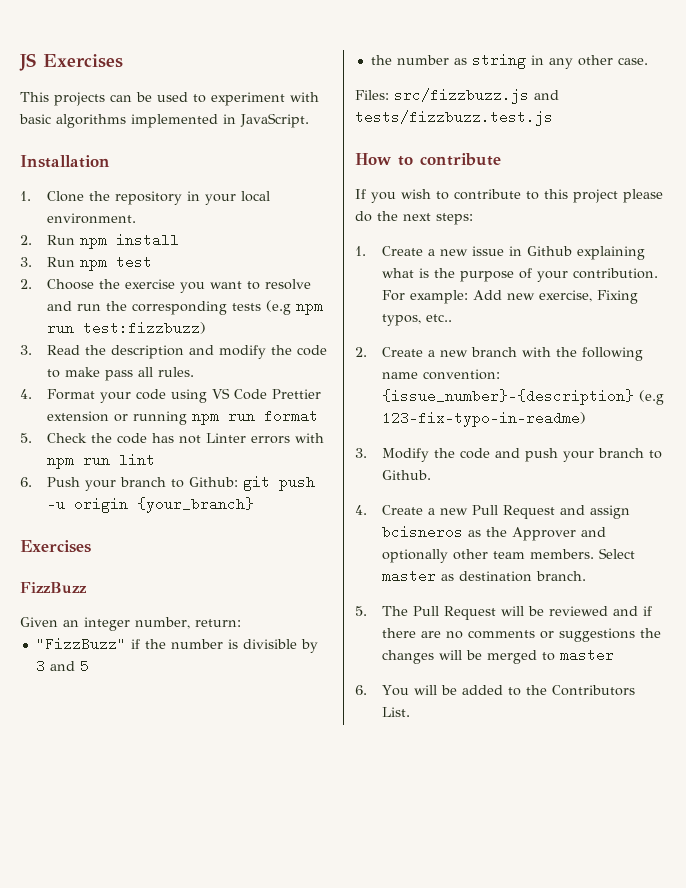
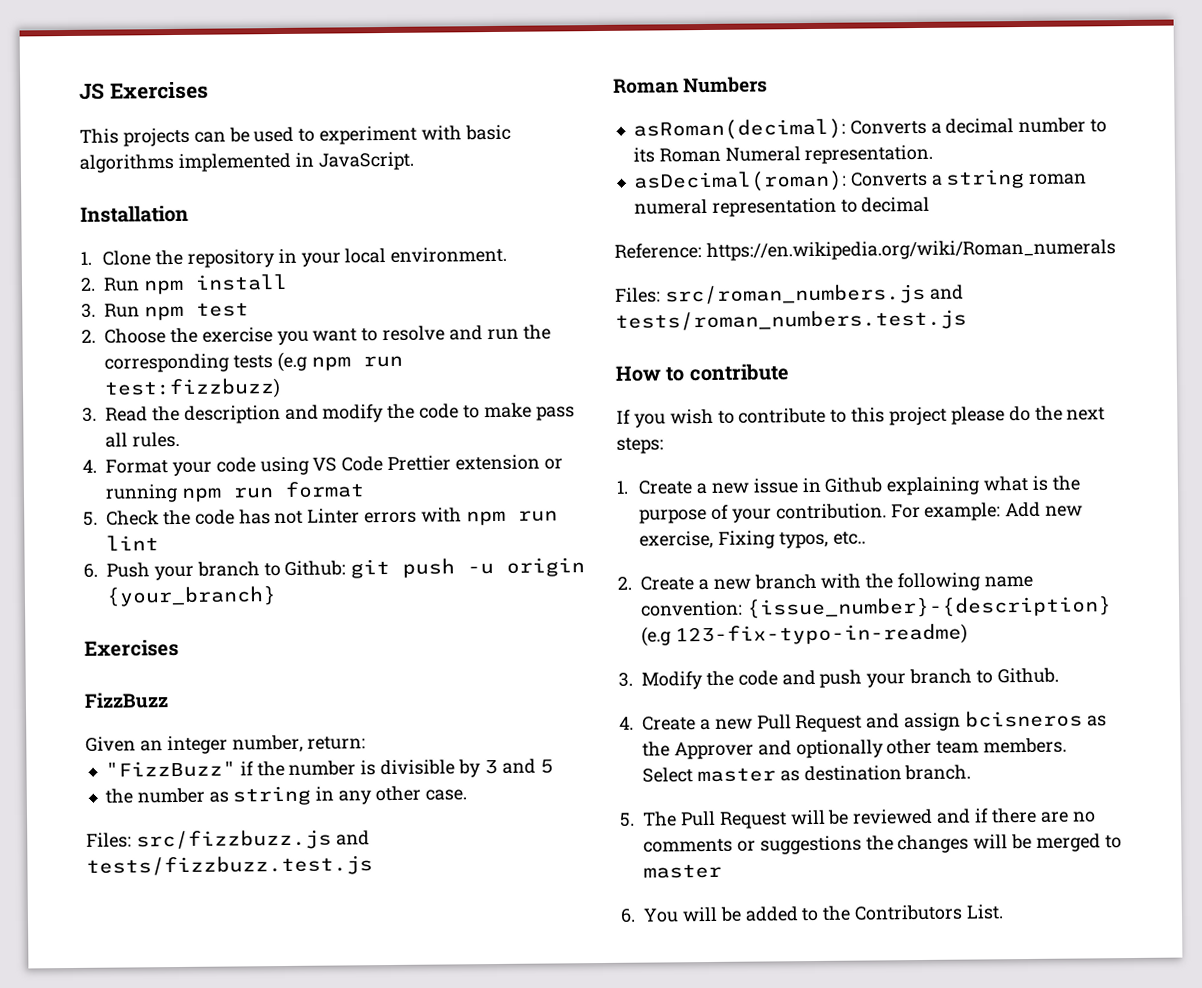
+ Roman Numbers
+ asRoman(decimal): Converts a decimal number to its Roman Numeral representation.
+ asDecimal(roman): Converts a string roman numeral representation to decimal
+ Reference: https://en.wikipedia.org/wiki/Roman_numerals
+ Files: src/roman_numbers.js and tests/roman_numbers.test.js

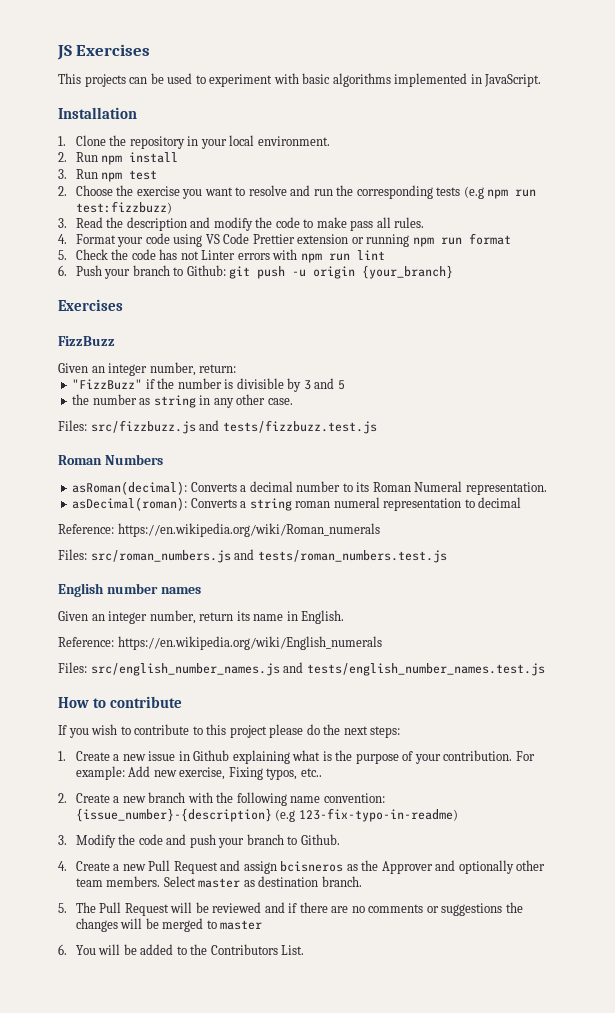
+ English number names
+ Given an integer number, return its name in English.
+ Reference: https://en.wikipedia.org/wiki/English_numerals
+ Files: src/english_number_names.js and tests/english_number_names.test.js

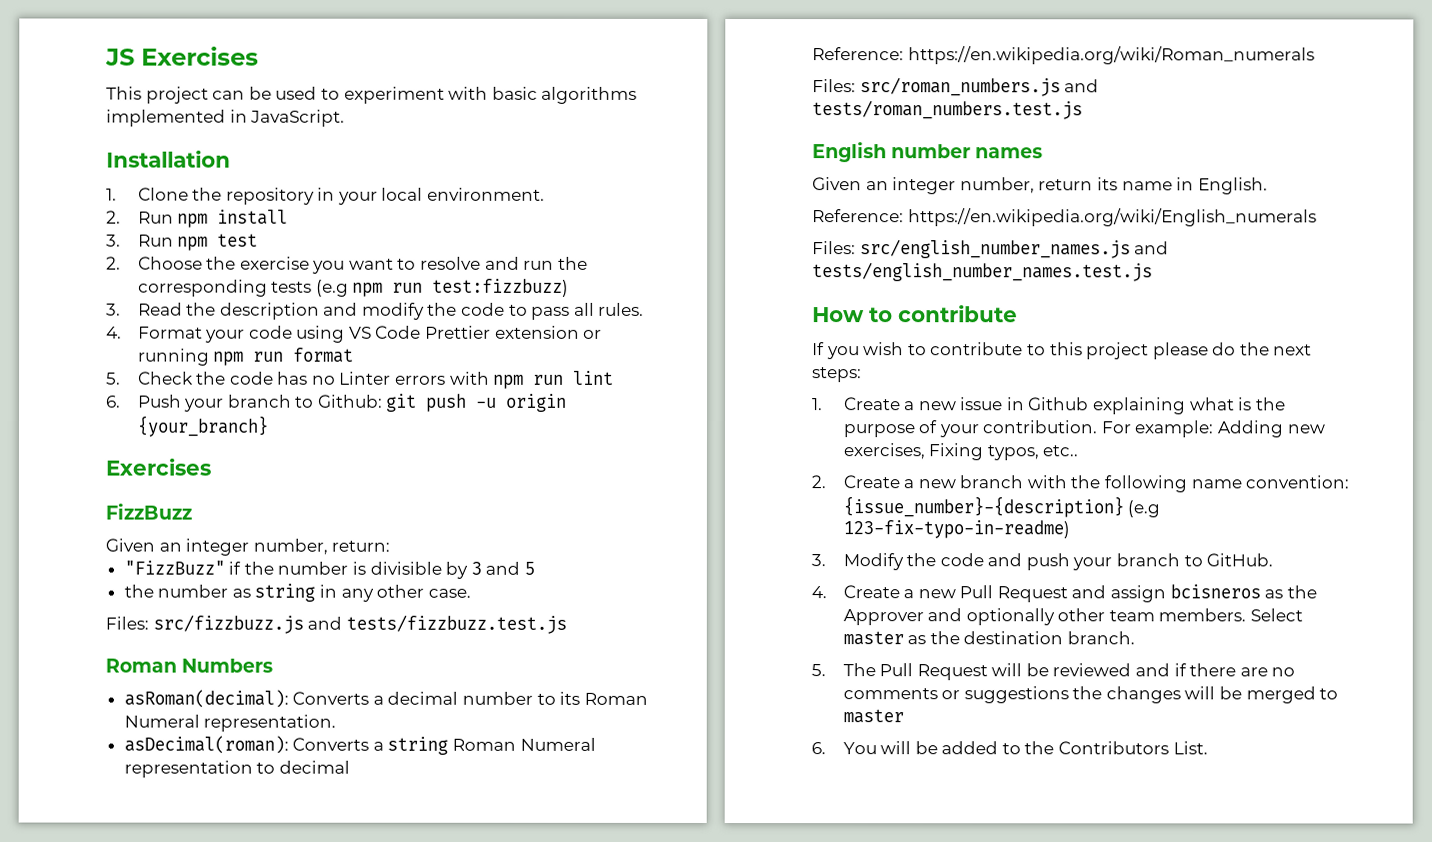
- This projects can be used to experiment with basic algorithms implemented in JavaScript.
+ This project can be used to experiment with basic algorithms implemented in JavaScript.
- 3. Read the description and modify the code to make pass all rules.
+ 3. Read the description and modify the code to pass all rules.
- 5. Check the code has not Linter errors with npm run lint
+ 5. Check the code has no Linter errors with npm run lint
- asDecimal(roman): Converts a string roman numeral representation to decimal
+ asDecimal(roman): Converts a string Roman Numeral representation to decimal
- For example: Add new exercise, Fixing typos, etc..
+ For example: Adding new exercises, Fixing typos, etc..
- 3. Modify the code and push your branch to Github.
+ 3. Modify the code and push your branch to GitHub.
- Select master as destination branch.
+ Select master as the destination branch.

